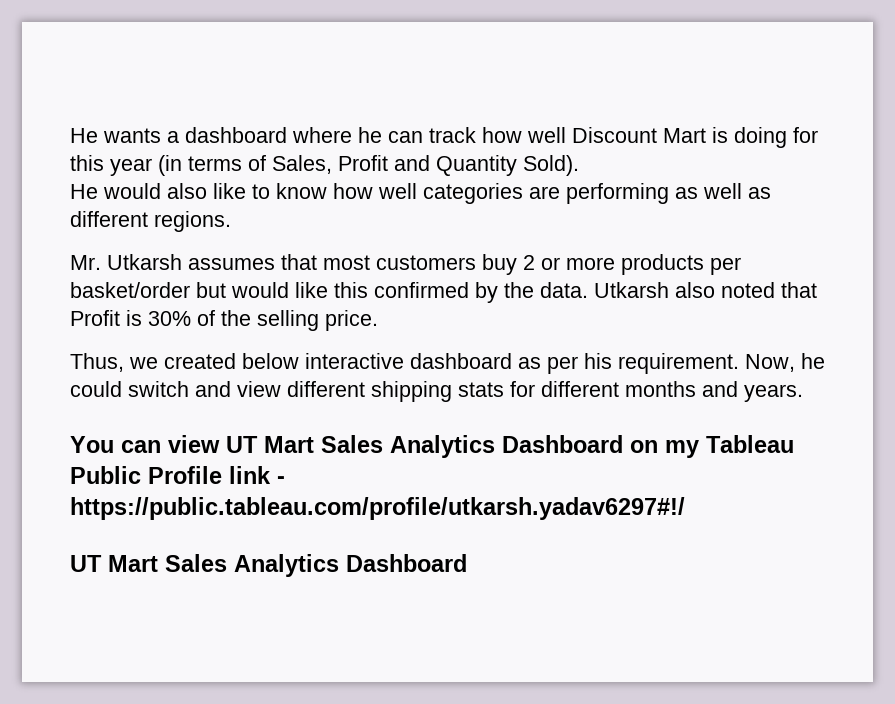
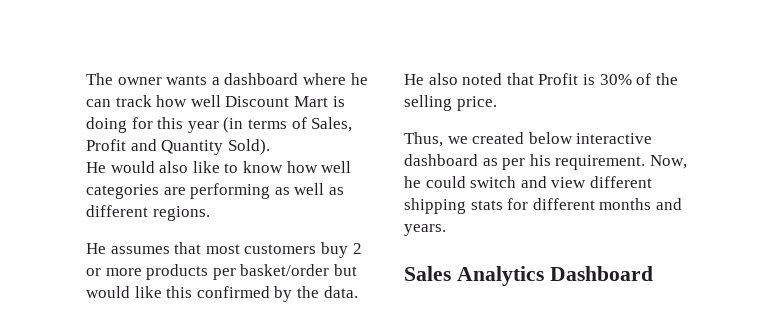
- He wants a dashboard where he can track how well Discount Mart is doing for this year (in terms of Sales, Profit and Quantity Sold).
+ The owner wants a dashboard where he can track how well Discount Mart is doing for this year (in terms of Sales, Profit and Quantity Sold).
- Mr. Utkarsh assumes that most customers buy 2 or more products per basket/order but would like this confirmed by the data.
+ He assumes that most customers buy 2 or more products per basket/order but would like this confirmed by the data.
- Utkarsh also noted that Profit is 30% of the selling price.
+ He also noted that Profit is 30% of the selling price.
- You can view UT Mart Sales Analytics Dashboard on my Tableau Public Profile link - https://public.tableau.com/profile/utkarsh.yadav6297#!/
- UT Mart Sales Analytics Dashboard
+ Sales Analytics Dashboard

